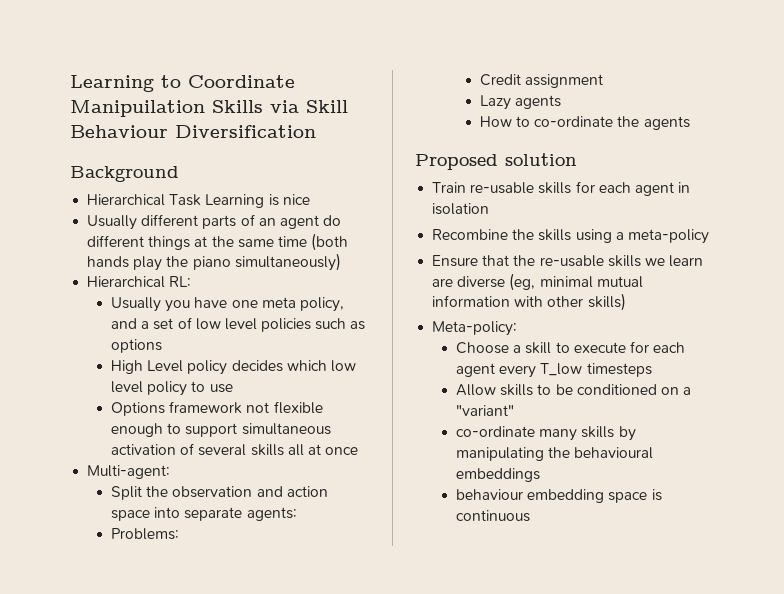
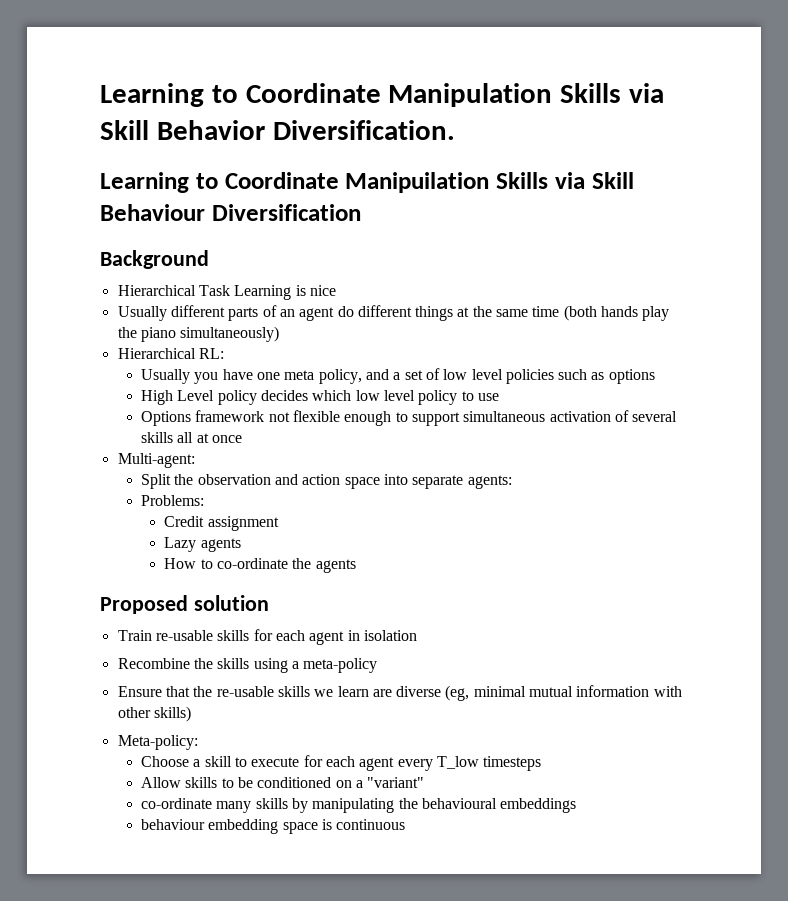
+ Learning to Coordinate Manipulation Skills via Skill Behavior Diversification.

